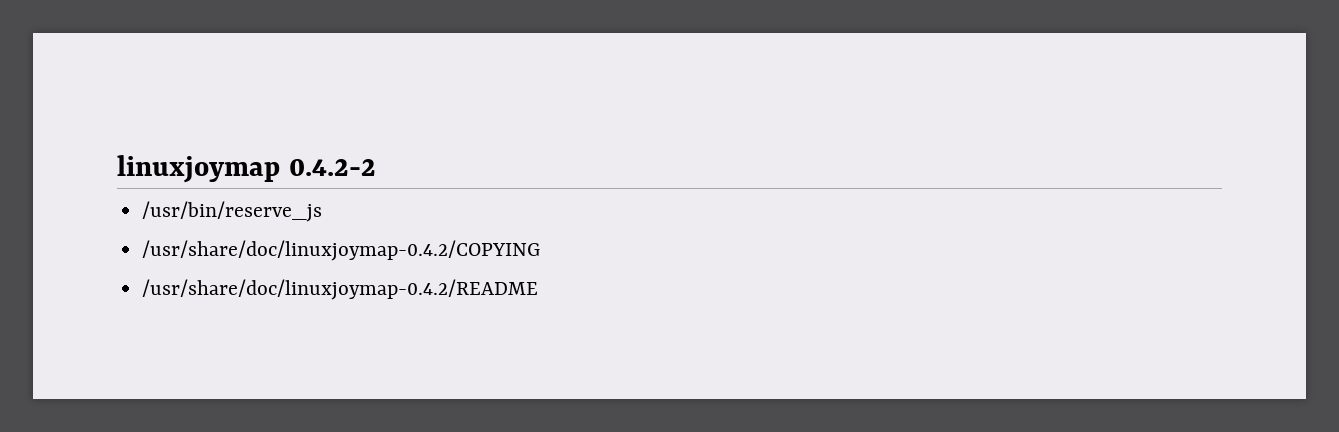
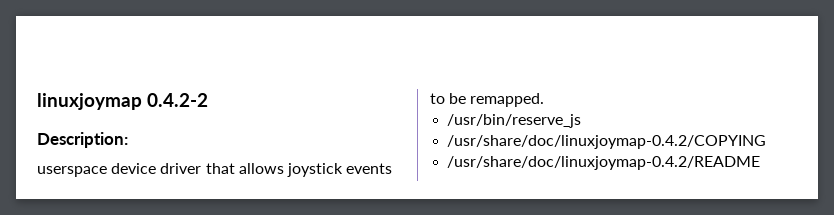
+ Description:
+ userspace device driver that allows joystick events to be remapped.

